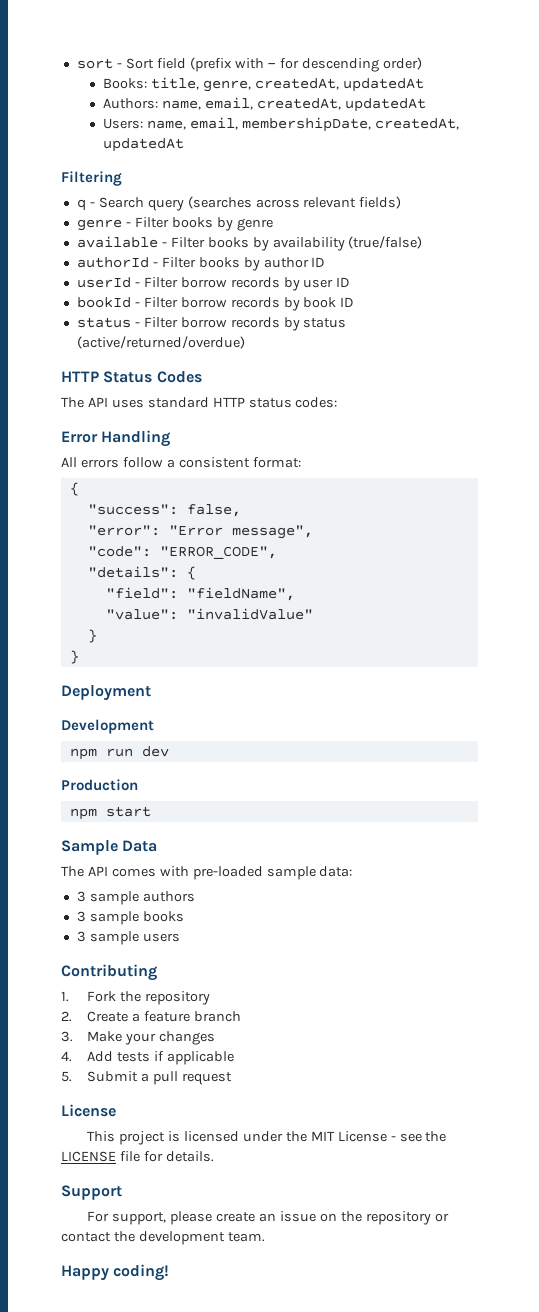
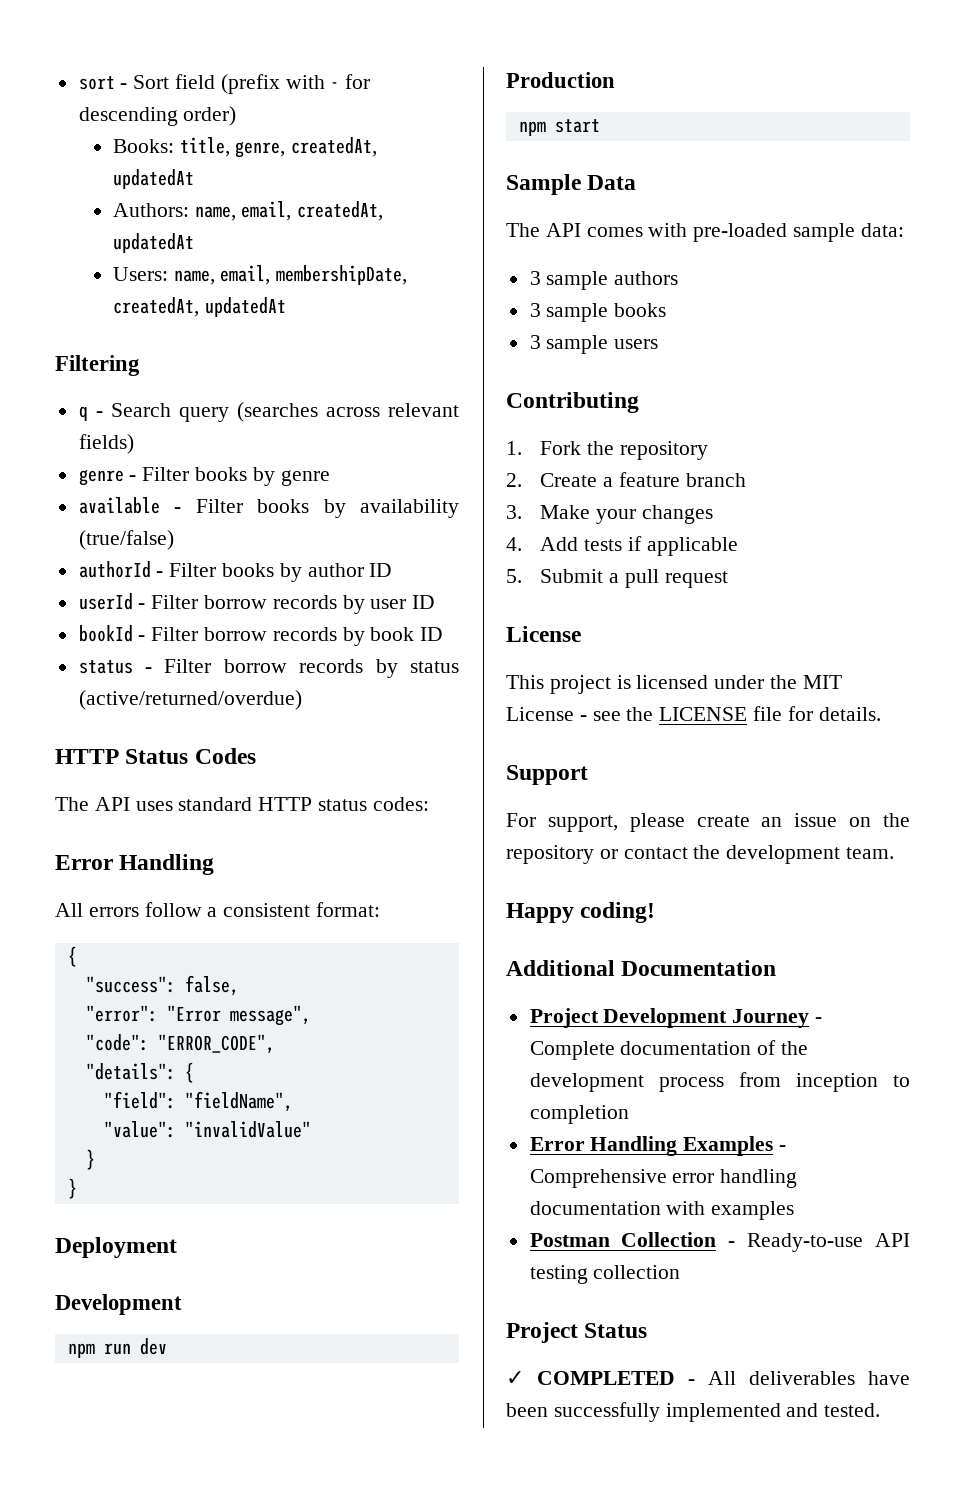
+ Additional Documentation
+ Project Development Journey - Complete documentation of the development process from inception to completion
+ Error Handling Examples - Comprehensive error handling documentation with examples
+ Postman Collection - Ready-to-use API testing collection
+ Project Status
+ ✓ COMPLETED - All deliverables have been successfully implemented and tested.

